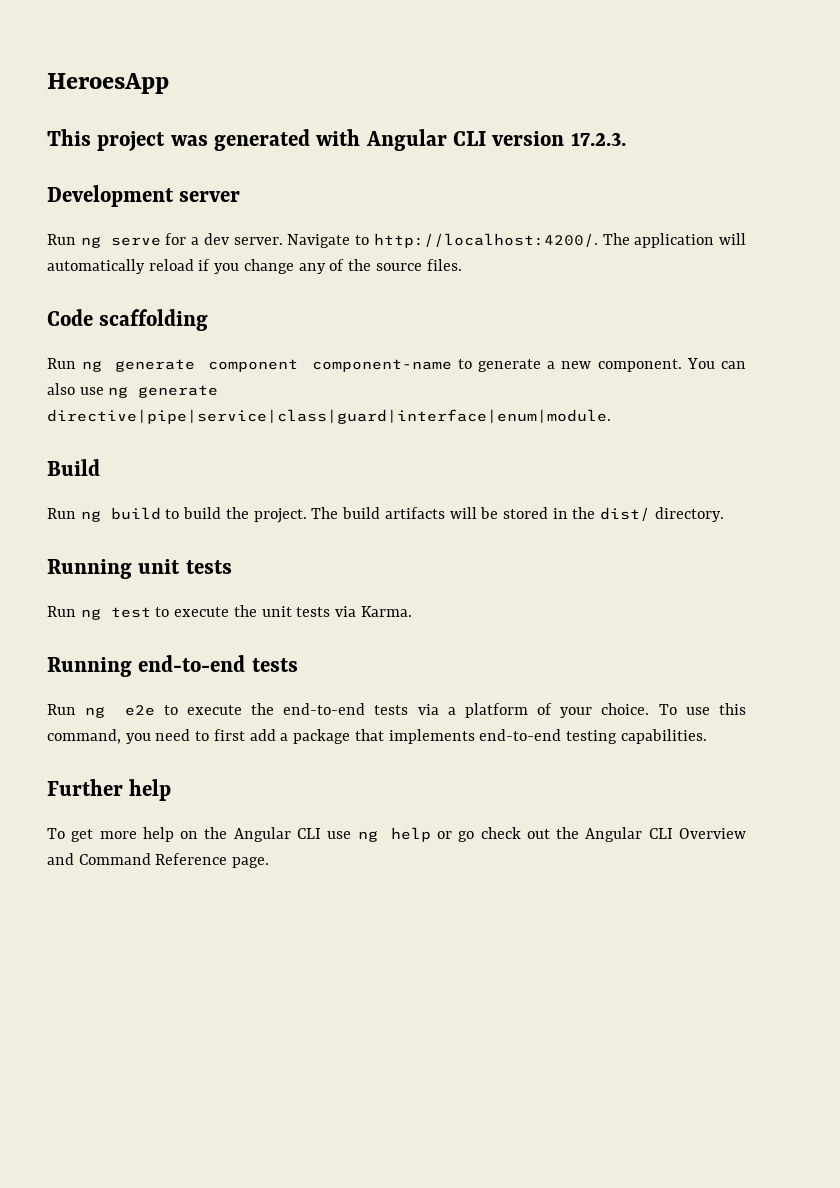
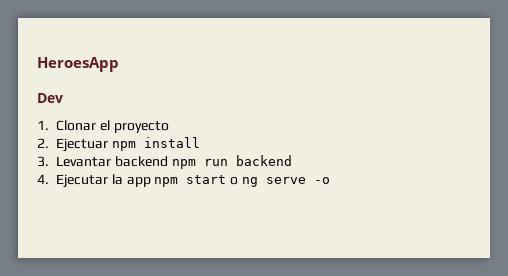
- This project was generated with Angular CLI version 17.2.3.
- Development server
- Run ng serve for a dev server. Navigate to http://localhost:4200/. The application will automatically reload if you change any of the source files.
- Code scaffolding
- Run ng generate component component-name to generate a new component. You can also use ng generate directive|pipe|service|class|guard|interface|enum|module.
- Build
- Run ng build to build the project. The build artifacts will be stored in the dist/ directory.
- Running unit tests
- Run ng test to execute the unit tests via Karma.
- Running end-to-end tests
- Run ng e2e to execute the end-to-end tests via a platform of your choice. To use this command, you need to first add a package that implements end-to-end testing capabilities.
- Further help
- To get more help on the Angular CLI use ng help or go check out the Angular CLI Overview and Command Reference page.
+ Dev
+ 1. Clonar el proyecto
+ 2. Ejectuar npm install
+ 3. Levantar backend npm run backend
+ 4. Ejecutar la app npm start o ng serve -o

